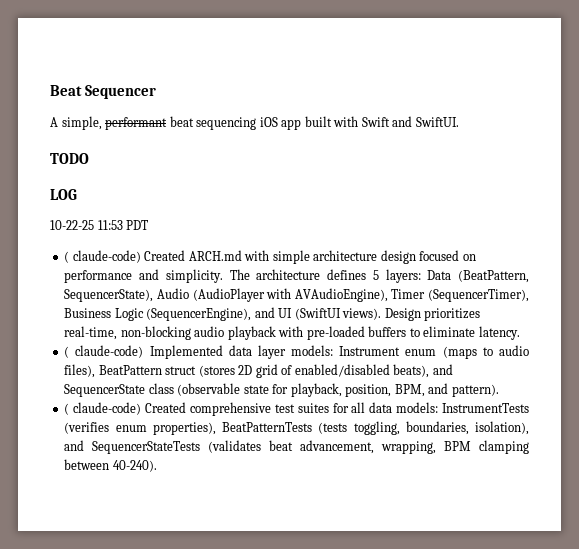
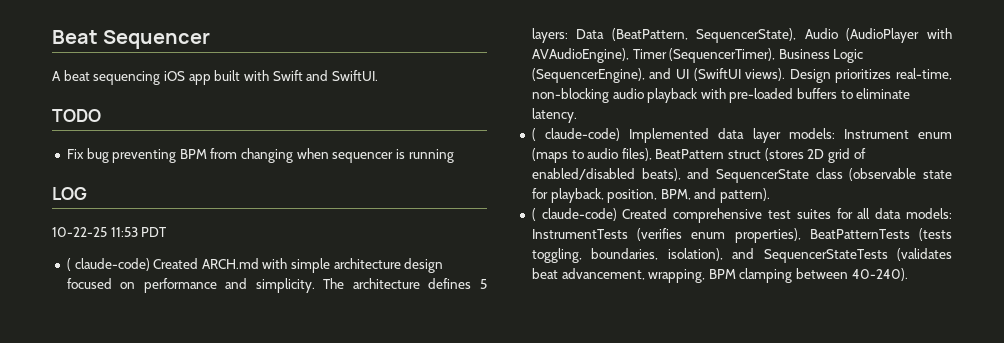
- A simple, performant beat sequencing iOS app built with Swift and SwiftUI.
+ A beat sequencing iOS app built with Swift and SwiftUI.
+ Fix bug preventing BPM from changing when sequencer is running

